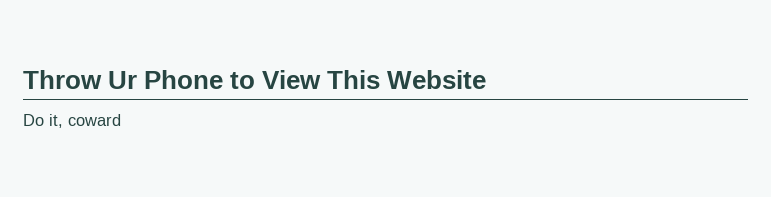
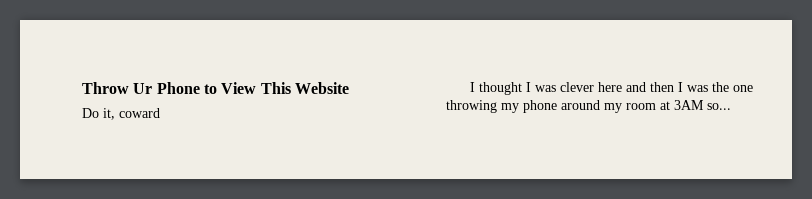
+ I thought I was clever here and then I was the one throwing my phone around my room at 3AM so...

